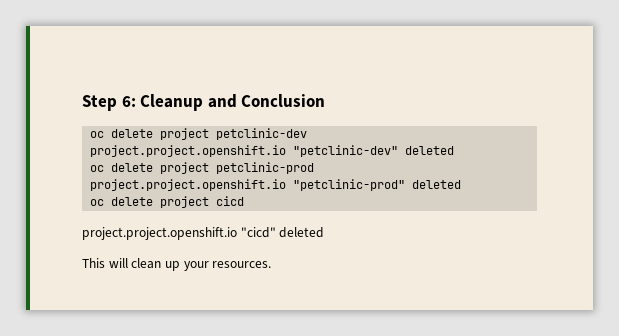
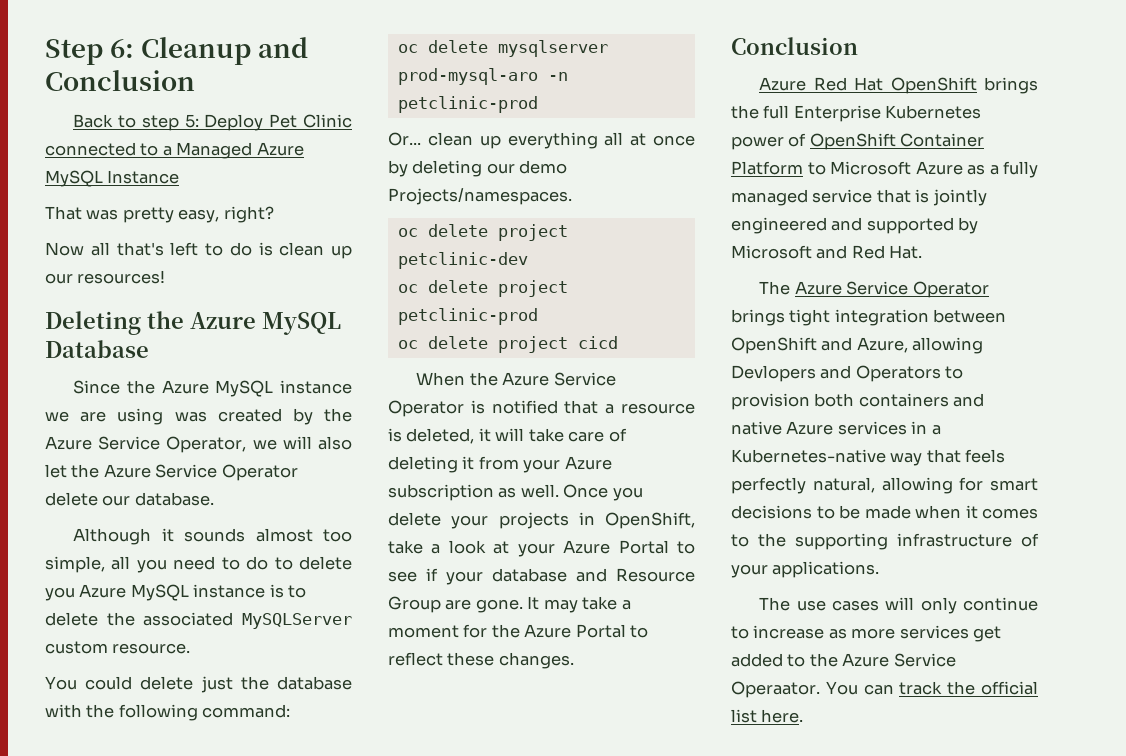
+ Back to step 5: Deploy Pet Clinic connected to a Managed Azure MySQL Instance
+ That was pretty easy, right?
+ Now all that's left to do is clean up our resources!
+ Deleting the Azure MySQL Database
+ Since the Azure MySQL instance we are using was created by the Azure Service Operator, we will also let the Azure Service Operator delete our database.
+ Although it sounds almost too simple, all you need to do to delete you Azure MySQL instance is to delete the associated MySQLServer custom resource.
+ You could delete just the database with the following command:
+ oc delete mysqlserver prod-mysql-aro -n petclinic-prod
+ Or... clean up everything all at once by deleting our demo Projects/namespaces.
- project.project.openshift.io "petclinic-dev" deleted
- project.project.openshift.io "petclinic-prod" deleted
- project.project.openshift.io "cicd" deleted
- This will clean up your resources.
+ When the Azure Service Operator is notified that a resource is deleted, it will take care of deleting it from your Azure subscription as well. Once you delete your projects in OpenShift, take a look at your Azure Portal to see if your database and Resource Group are gone. It may take a moment for the Azure Portal to reflect these changes.
+ Conclusion
+ Azure Red Hat OpenShift brings the full Enterprise Kubernetes power of OpenShift Container Platform to Microsoft Azure as a fully managed service that is jointly engineered and supported by Microsoft and Red Hat.
+ The Azure Service Operator brings tight integration between OpenShift and Azure, allowing Devlopers and Operators to provision both containers and native Azure services in a Kubernetes-native way that feels perfectly natural, allowing for smart decisions to be made when it comes to the supporting infrastructure of your applications.
+ The use cases will only continue to increase as more services get added to the Azure Service Operaator. You can track the official list here.

